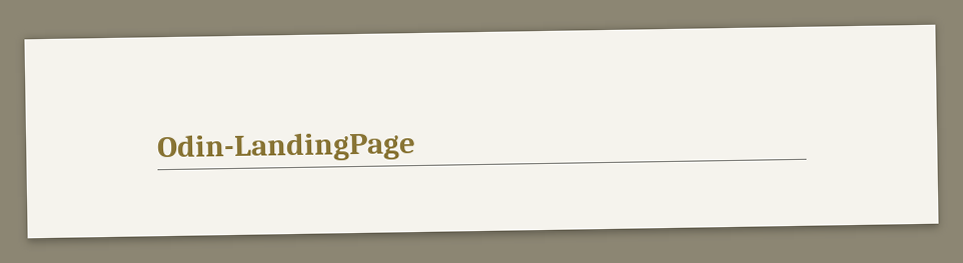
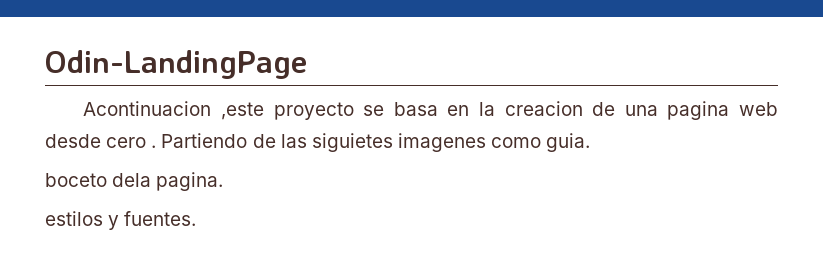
+ Acontinuacion ,este proyecto se basa en la creacion de una pagina web desde cero . Partiendo de las siguietes imagenes como guia.
+ boceto dela pagina.
+ estilos y fuentes.

